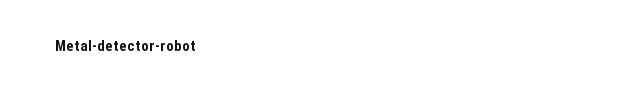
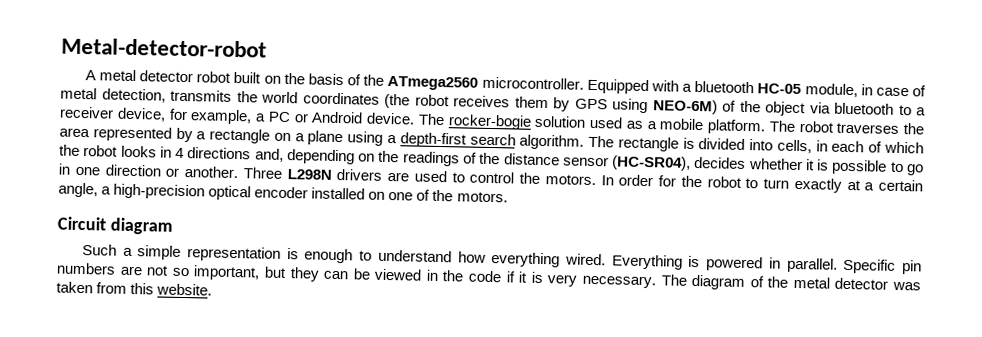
+ A metal detector robot built on the basis of the ATmega2560 microcontroller. Equipped with a bluetooth HC-05 module, in case of metal detection, transmits the world coordinates (the robot receives them by GPS using NEO-6M) of the object via bluetooth to a receiver device, for example, a PC or Android device. The rocker-bogie solution used as a mobile platform. The robot traverses the area represented by a rectangle on a plane using a depth-first search algorithm. The rectangle is divided into cells, in each of which the robot looks in 4 directions and, depending on the readings of the distance sensor (HC-SR04), decides whether it is possible to go in one direction or another. Three L298N drivers are used to control the motors. In order for the robot to turn exactly at a certain angle, a high-precision optical encoder installed on one of the motors.
+ Circuit diagram
+ Such a simple representation is enough to understand how everything wired. Everything is powered in parallel. Specific pin numbers are not so important, but they can be viewed in the code if it is very necessary. The diagram of the metal detector was taken from this website.

